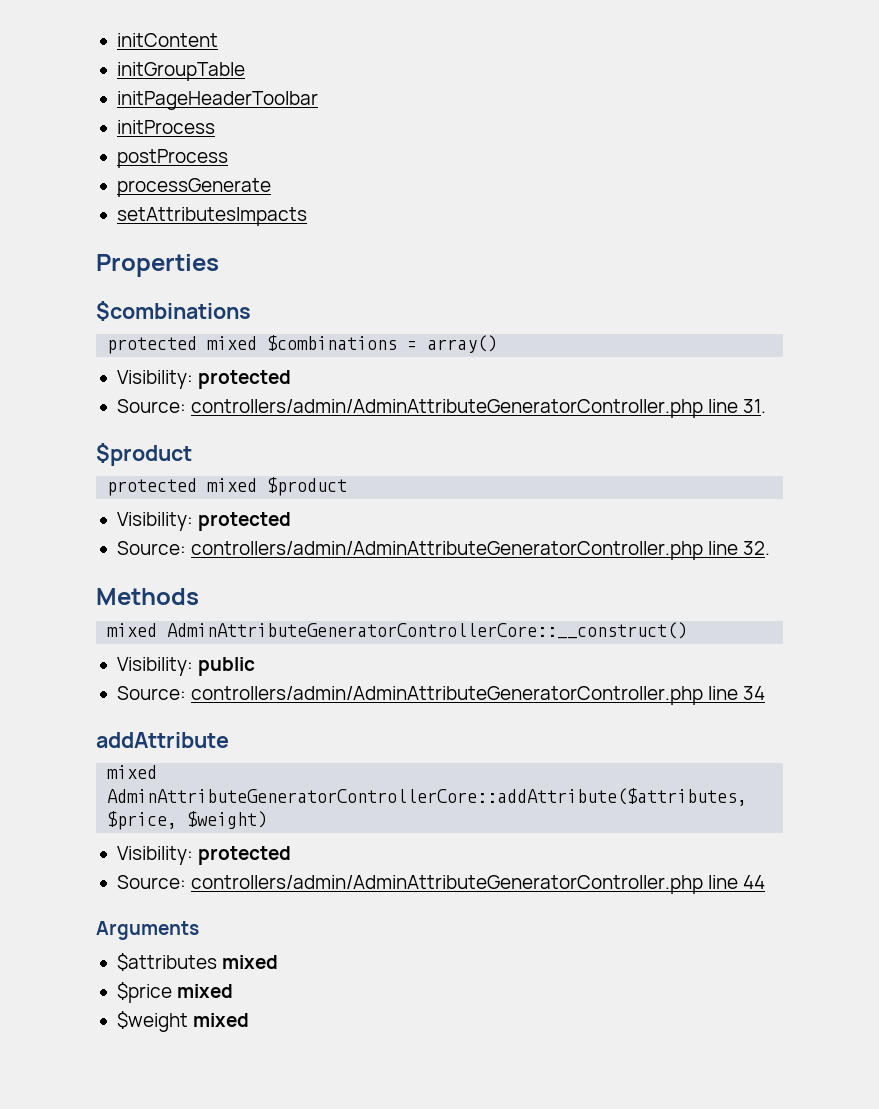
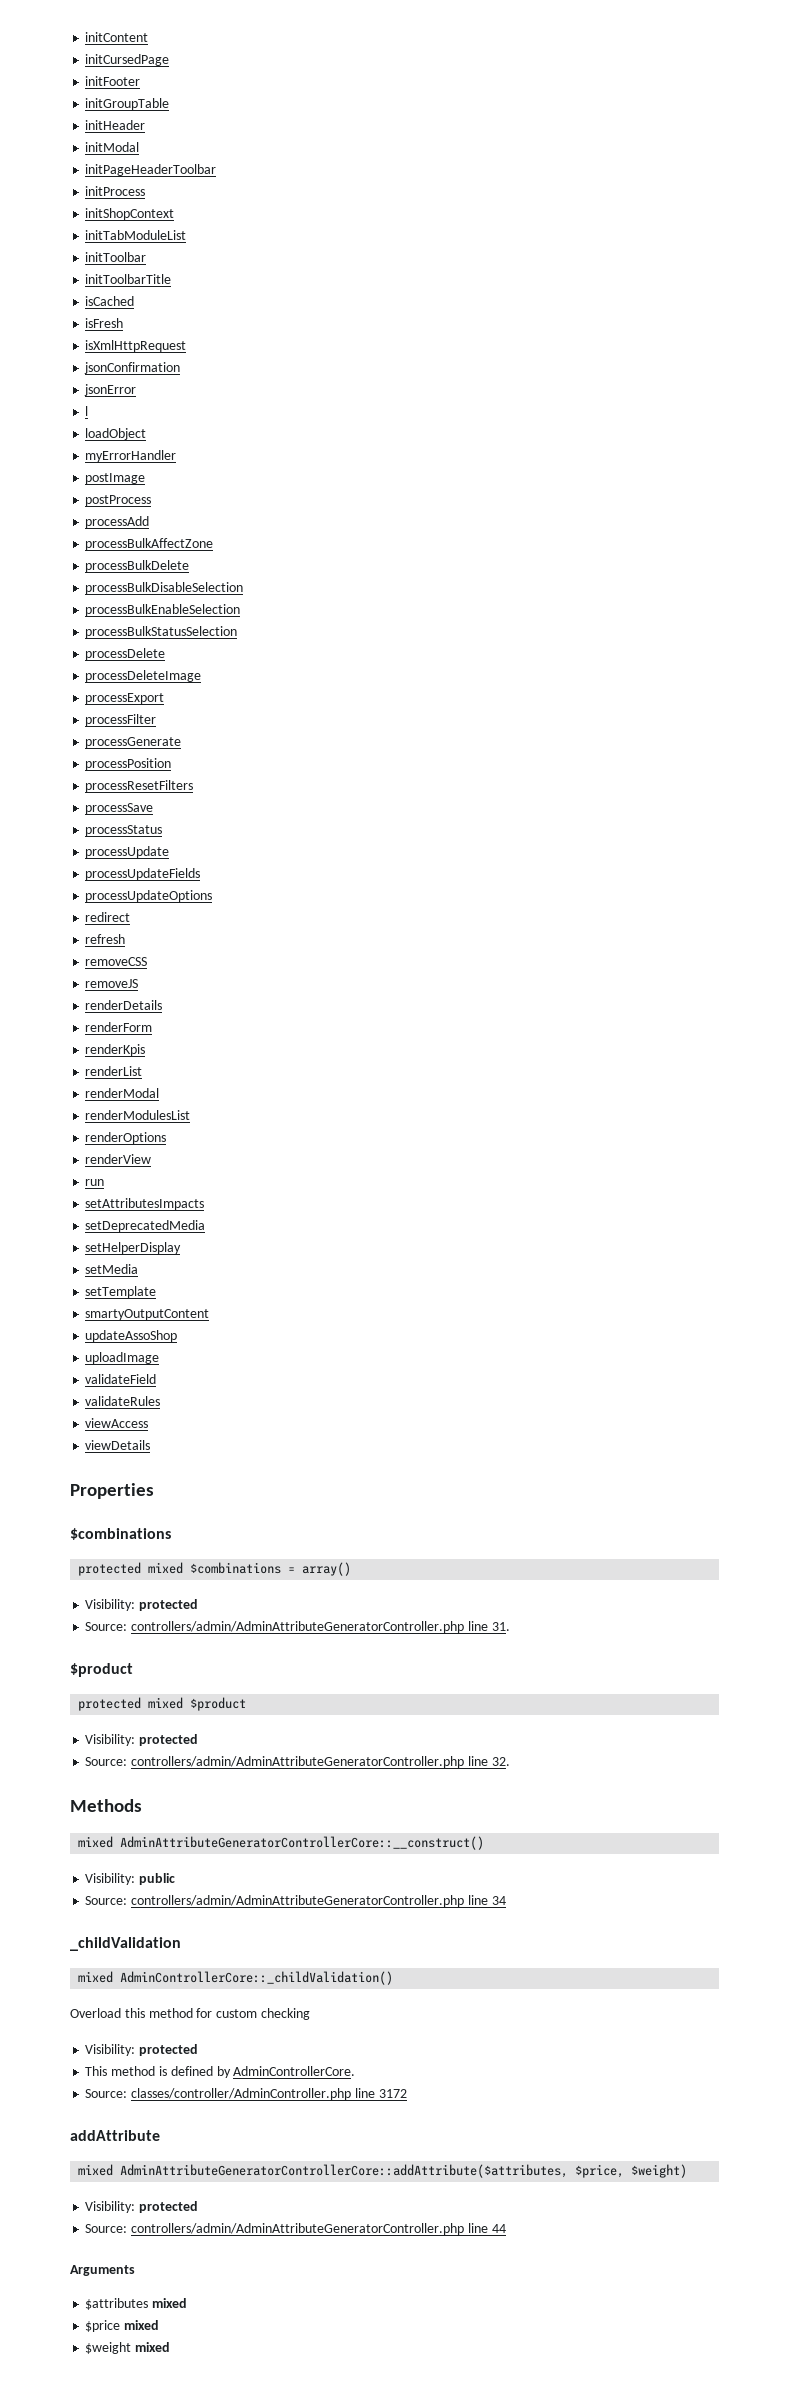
+ initCursedPage
+ initFooter
+ initHeader
+ initModal
+ initShopContext
+ initTabModuleList
+ initToolbar
+ initToolbarTitle
+ isCached
+ isFresh
+ isXmlHttpRequest
+ jsonConfirmation
+ jsonError
+ l
+ loadObject
+ myErrorHandler
+ postImage
  postProcess
+ processAdd
+ processBulkAffectZone
+ processBulkDelete
+ processBulkDisableSelection
+ processBulkEnableSelection
+ processBulkStatusSelection
+ processDelete
+ processDeleteImage
+ processExport
+ processFilter
  processGenerate
+ processPosition
+ processResetFilters
+ processSave
+ processStatus
+ processUpdate
+ processUpdateFields
+ processUpdateOptions
+ redirect
+ refresh
+ removeCSS
+ removeJS
+ renderDetails
+ renderForm
+ renderKpis
+ renderList
+ renderModal
+ renderModulesList
+ renderOptions
+ renderView
+ run
  setAttributesImpacts
+ setDeprecatedMedia
+ setHelperDisplay
+ setMedia
+ setTemplate
+ smartyOutputContent
+ updateAssoShop
+ uploadImage
+ validateField
+ validateRules
+ viewAccess
+ viewDetails
+ _childValidation
+ mixed AdminControllerCore::_childValidation()
+ Overload this method for custom checking
+ Visibility: protected
+ This method is defined by AdminControllerCore.
+ Source: classes/controller/AdminController.php line 3172

